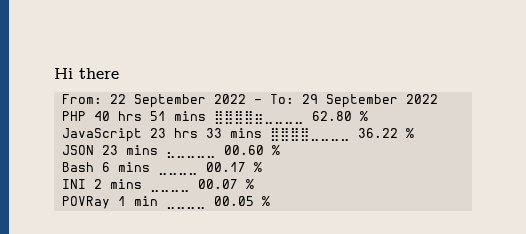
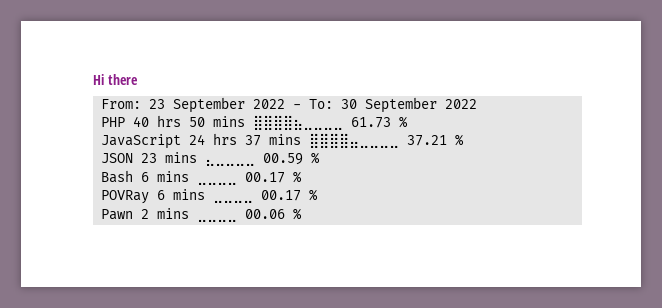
- From: 22 September 2022 - To: 29 September 2022
+ From: 23 September 2022 - To: 30 September 2022
- PHP 40 hrs 51 mins ⣿⣿⣿⣿⣶⣀⣀⣀⣀ 62.80 %
- JavaScript 23 hrs 33 mins ⣿⣿⣿⣿⣀⣀⣀⣀ 36.22 %
+ PHP 40 hrs 50 mins ⣿⣿⣿⣿⣦⣀⣀⣀⣀ 61.73 %
+ JavaScript 24 hrs 37 mins ⣿⣿⣿⣿⣤⣀⣀⣀⣀ 37.21 %
- JSON 23 mins ⣄⣀⣀⣀⣀ 00.60 %
+ JSON 23 mins ⣄⣀⣀⣀⣀ 00.59 %
- INI 2 mins ⣀⣀⣀⣀ 00.07 %
- POVRay 1 min ⣀⣀⣀⣀ 00.05 %
+ POVRay 6 mins ⣀⣀⣀⣀ 00.17 %
+ Pawn 2 mins ⣀⣀⣀⣀ 00.06 %

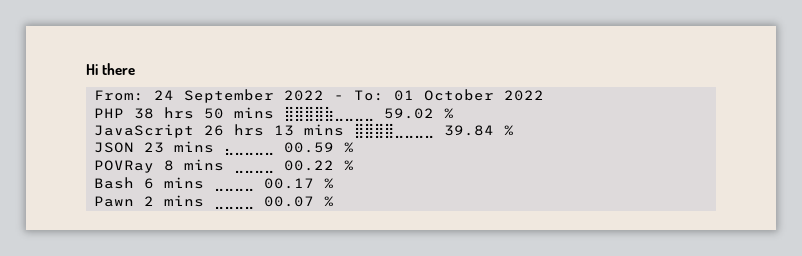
- From: 23 September 2022 - To: 30 September 2022
+ From: 24 September 2022 - To: 01 October 2022
- PHP 40 hrs 50 mins ⣿⣿⣿⣿⣦⣀⣀⣀⣀ 61.73 %
+ PHP 38 hrs 50 mins ⣿⣿⣿⣿⣷⣀⣀⣀⣀ 59.02 %
- JavaScript 24 hrs 37 mins ⣿⣿⣿⣿⣤⣀⣀⣀⣀ 37.21 %
+ JavaScript 26 hrs 13 mins ⣿⣿⣿⣿⣀⣀⣀⣀ 39.84 %
+ POVRay 8 mins ⣀⣀⣀⣀ 00.22 %
  Bash 6 mins ⣀⣀⣀⣀ 00.17 %
- POVRay 6 mins ⣀⣀⣀⣀ 00.17 %
- Pawn 2 mins ⣀⣀⣀⣀ 00.06 %
+ Pawn 2 mins ⣀⣀⣀⣀ 00.07 %

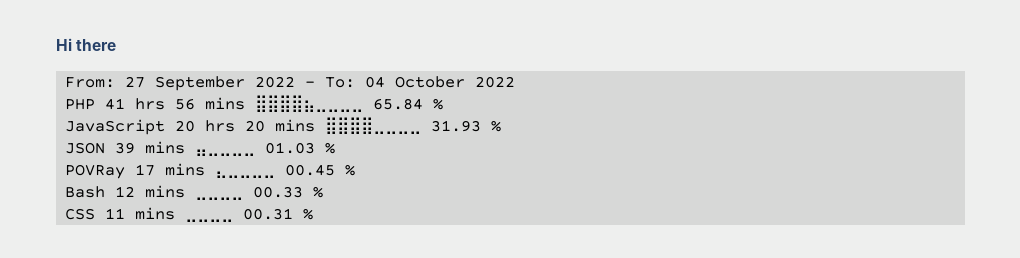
- From: 24 September 2022 - To: 01 October 2022
+ From: 27 September 2022 - To: 04 October 2022
- PHP 38 hrs 50 mins ⣿⣿⣿⣿⣷⣀⣀⣀⣀ 59.02 %
+ PHP 41 hrs 56 mins ⣿⣿⣿⣿⣦⣀⣀⣀⣀ 65.84 %
- JavaScript 26 hrs 13 mins ⣿⣿⣿⣿⣀⣀⣀⣀ 39.84 %
+ JavaScript 20 hrs 20 mins ⣿⣿⣿⣿⣀⣀⣀⣀ 31.93 %
- JSON 23 mins ⣄⣀⣀⣀⣀ 00.59 %
- POVRay 8 mins ⣀⣀⣀⣀ 00.22 %
+ JSON 39 mins ⣤⣀⣀⣀⣀ 01.03 %
+ POVRay 17 mins ⣄⣀⣀⣀⣀ 00.45 %
- Bash 6 mins ⣀⣀⣀⣀ 00.17 %
- Pawn 2 mins ⣀⣀⣀⣀ 00.07 %
+ Bash 12 mins ⣀⣀⣀⣀ 00.33 %
+ CSS 11 mins ⣀⣀⣀⣀ 00.31 %

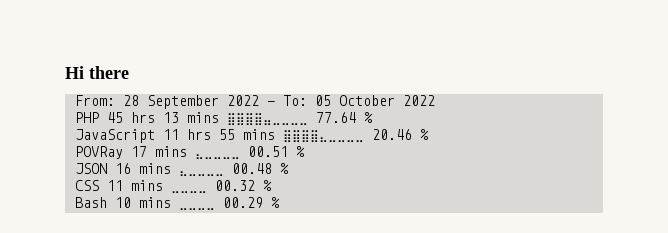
- From: 27 September 2022 - To: 04 October 2022
+ From: 28 September 2022 - To: 05 October 2022
- PHP 41 hrs 56 mins ⣿⣿⣿⣿⣦⣀⣀⣀⣀ 65.84 %
- JavaScript 20 hrs 20 mins ⣿⣿⣿⣿⣀⣀⣀⣀ 31.93 %
- JSON 39 mins ⣤⣀⣀⣀⣀ 01.03 %
+ PHP 45 hrs 13 mins ⣿⣿⣿⣿⣤⣀⣀⣀⣀ 77.64 %
+ JavaScript 11 hrs 55 mins ⣿⣿⣿⣿⣄⣀⣀⣀⣀ 20.46 %
- POVRay 17 mins ⣄⣀⣀⣀⣀ 00.45 %
- Bash 12 mins ⣀⣀⣀⣀ 00.33 %
+ POVRay 17 mins ⣄⣀⣀⣀⣀ 00.51 %
+ JSON 16 mins ⣄⣀⣀⣀⣀ 00.48 %
- CSS 11 mins ⣀⣀⣀⣀ 00.31 %
+ CSS 11 mins ⣀⣀⣀⣀ 00.32 %
+ Bash 10 mins ⣀⣀⣀⣀ 00.29 %

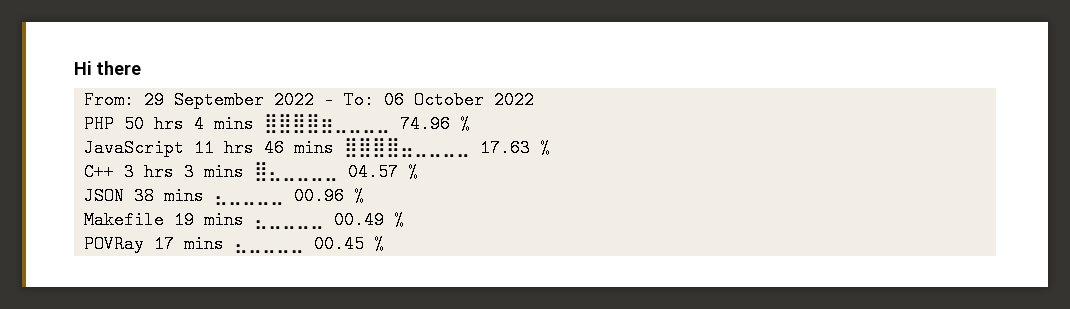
- From: 28 September 2022 - To: 05 October 2022
+ From: 29 September 2022 - To: 06 October 2022
- PHP 45 hrs 13 mins ⣿⣿⣿⣿⣤⣀⣀⣀⣀ 77.64 %
- JavaScript 11 hrs 55 mins ⣿⣿⣿⣿⣄⣀⣀⣀⣀ 20.46 %
+ PHP 50 hrs 4 mins ⣿⣿⣿⣿⣶⣀⣀⣀⣀ 74.96 %
+ JavaScript 11 hrs 46 mins ⣿⣿⣿⣿⣤⣀⣀⣀⣀ 17.63 %
+ C++ 3 hrs 3 mins ⣿⣄⣀⣀⣀⣀ 04.57 %
+ JSON 38 mins ⣄⣀⣀⣀⣀ 00.96 %
+ Makefile 19 mins ⣄⣀⣀⣀⣀ 00.49 %
- POVRay 17 mins ⣄⣀⣀⣀⣀ 00.51 %
- JSON 16 mins ⣄⣀⣀⣀⣀ 00.48 %
- CSS 11 mins ⣀⣀⣀⣀ 00.32 %
- Bash 10 mins ⣀⣀⣀⣀ 00.29 %
+ POVRay 17 mins ⣄⣀⣀⣀⣀ 00.45 %

